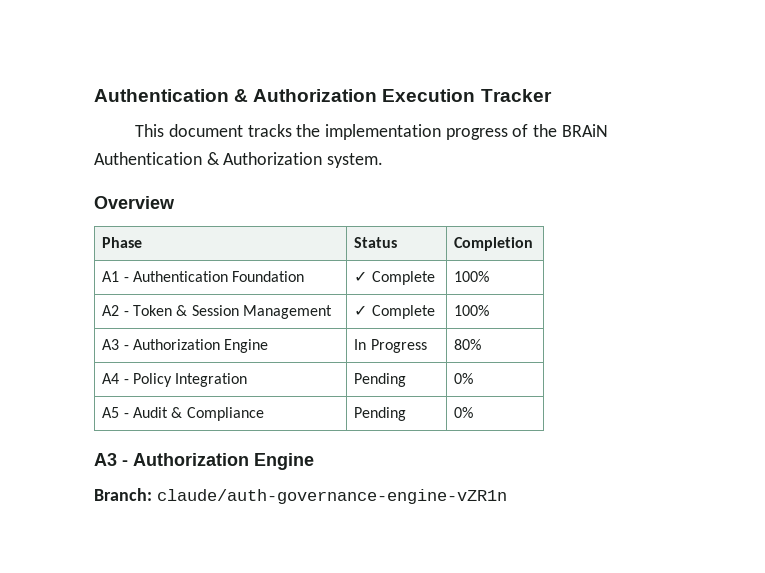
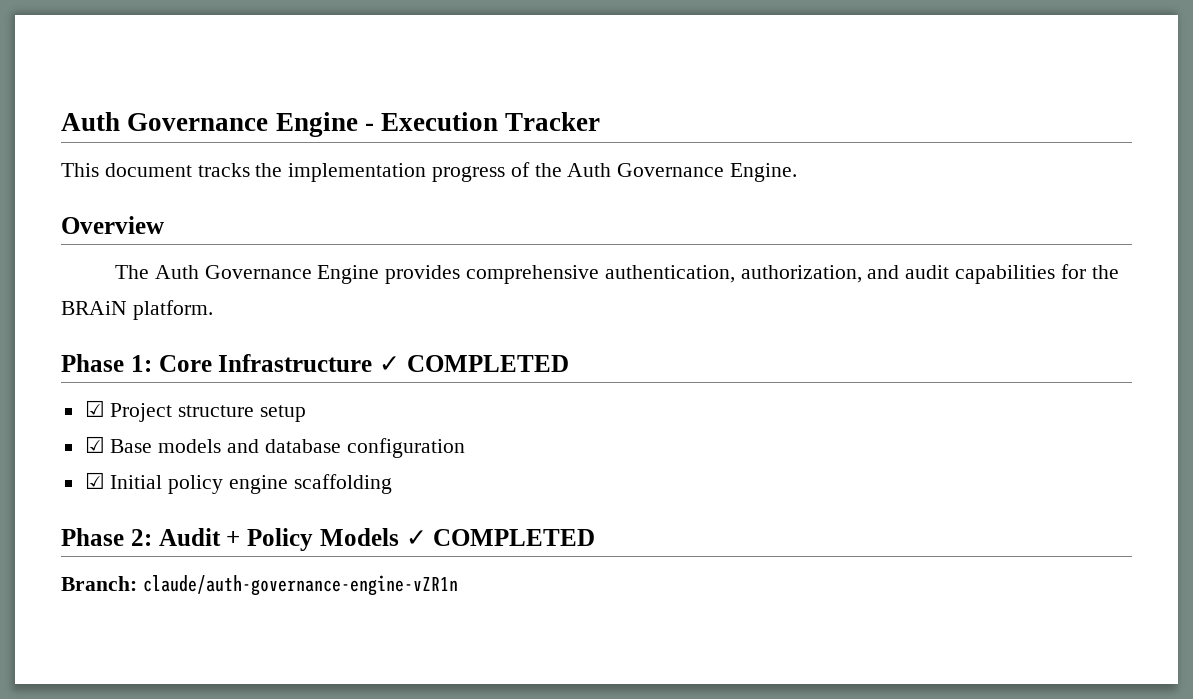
- Authentication & Authorization Execution Tracker
+ Auth Governance Engine - Execution Tracker
- This document tracks the implementation progress of the BRAiN Authentication & Authorization system.
+ This document tracks the implementation progress of the Auth Governance Engine.
  Overview
- Phase | Status | Completion
- A1 - Authentication Foundation | ✓ Complete | 100%
- A2 - Token & Session Management | ✓ Complete | 100%
- A3 - Authorization Engine | In Progress | 80%
- A4 - Policy Integration | Pending | 0%
- A5 - Audit & Compliance | Pending | 0%
- A3 - Authorization Engine
+ The Auth Governance Engine provides comprehensive authentication, authorization, and audit capabilities for the BRAiN platform.
+ Phase 1: Core Infrastructure ✓ COMPLETED
+ ☑ Project structure setup
+ ☑ Base models and database configuration
+ ☑ Initial policy engine scaffolding
+ Phase 2: Audit + Policy Models ✓ COMPLETED

